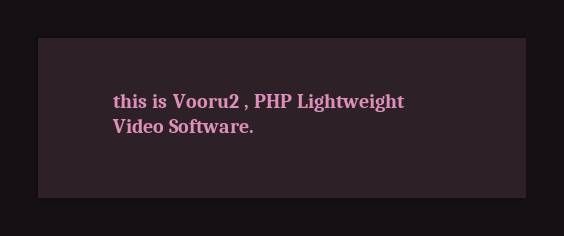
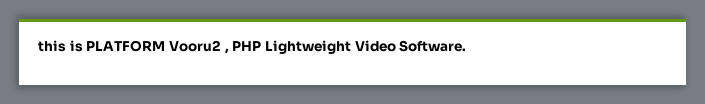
- this is Vooru2 , PHP Lightweight Video Software.
+ this is PLATFORM Vooru2 , PHP Lightweight Video Software.

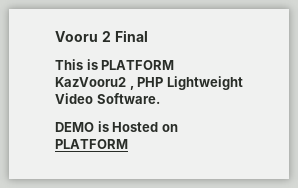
- this is PLATFORM Vooru2 , PHP Lightweight Video Software.
+ Vooru 2 Final
+ This is PLATFORM KazVooru2 , PHP Lightweight Video Software.
+ DEMO is Hosted on PLATFORM

